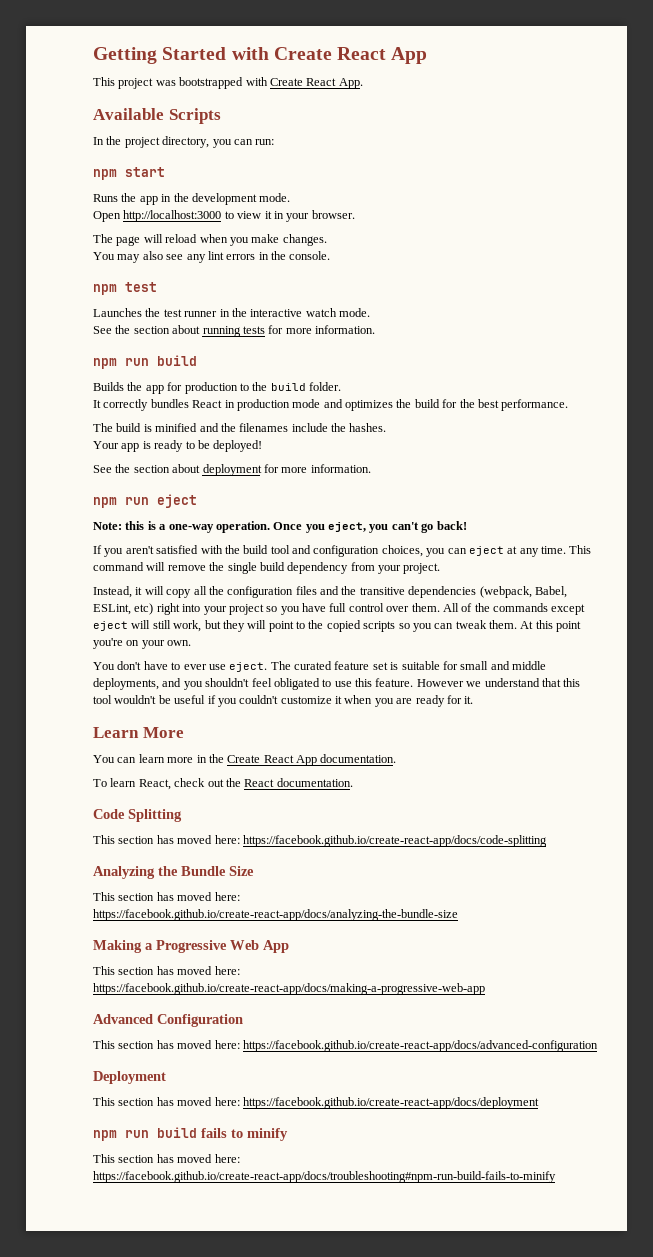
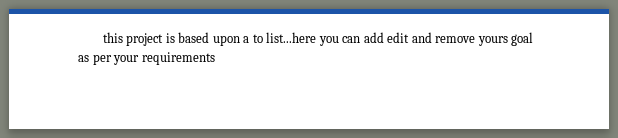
- Getting Started with Create React App
- This project was bootstrapped with Create React App.
- Available Scripts
- In the project directory, you can run:
- npm start
- Runs the app in the development mode.
- Open http://localhost:3000 to view it in your browser.
- The page will reload when you make changes.
- You may also see any lint errors in the console.
- npm test
- Launches the test runner in the interactive watch mode.
- See the section about running tests for more information.
- npm run build
- Builds the app for production to the build folder.
- It correctly bundles React in production mode and optimizes the build for the best performance.
- The build is minified and the filenames include the hashes.
- Your app is ready to be deployed!
- See the section about deployment for more information.
- npm run eject
- Note: this is a one-way operation. Once you eject, you can't go back!
- If you aren't satisfied with the build tool and configuration choices, you can eject at any time. This command will remove the single build dependency from your project.
- Instead, it will copy all the configuration files and the transitive dependencies (webpack, Babel, ESLint, etc) right into your project so you have full control over them. All of the commands except eject will still work, but they will point to the copied scripts so you can tweak them. At this point you're on your own.
- You don't have to ever use eject. The curated feature set is suitable for small and middle deployments, and you shouldn't feel obligated to use this feature. However we understand that this tool wouldn't be useful if you couldn't customize it when you are ready for it.
- Learn More
- You can learn more in the Create React App documentation.
- To learn React, check out the React documentation.
- Code Splitting
- This section has moved here: https://facebook.github.io/create-react-app/docs/code-splitting
- Analyzing the Bundle Size
- This section has moved here: https://facebook.github.io/create-react-app/docs/analyzing-the-bundle-size
- Making a Progressive Web App
- This section has moved here: https://facebook.github.io/create-react-app/docs/making-a-progressive-web-app
- Advanced Configuration
- This section has moved here: https://facebook.github.io/create-react-app/docs/advanced-configuration
- Deployment
- This section has moved here: https://facebook.github.io/create-react-app/docs/deployment
- npm run build fails to minify
- This section has moved here: https://facebook.github.io/create-react-app/docs/troubleshooting#npm-run-build-fails-to-minify
+ this project is based upon a to list...here you can add edit and remove yours goal as per your requirements

